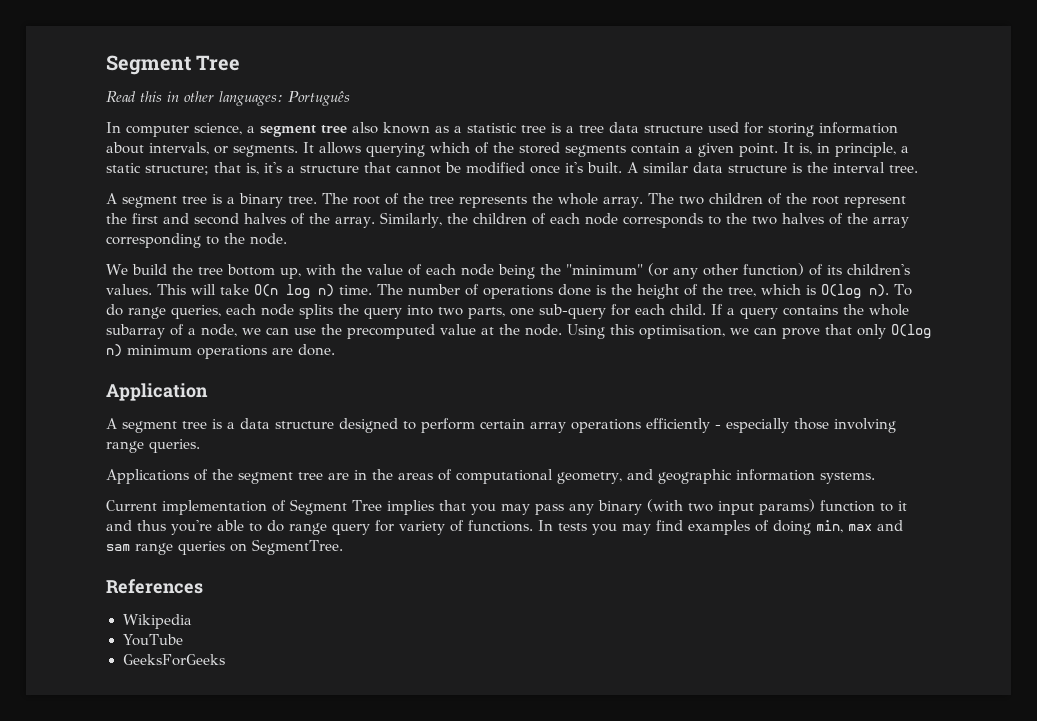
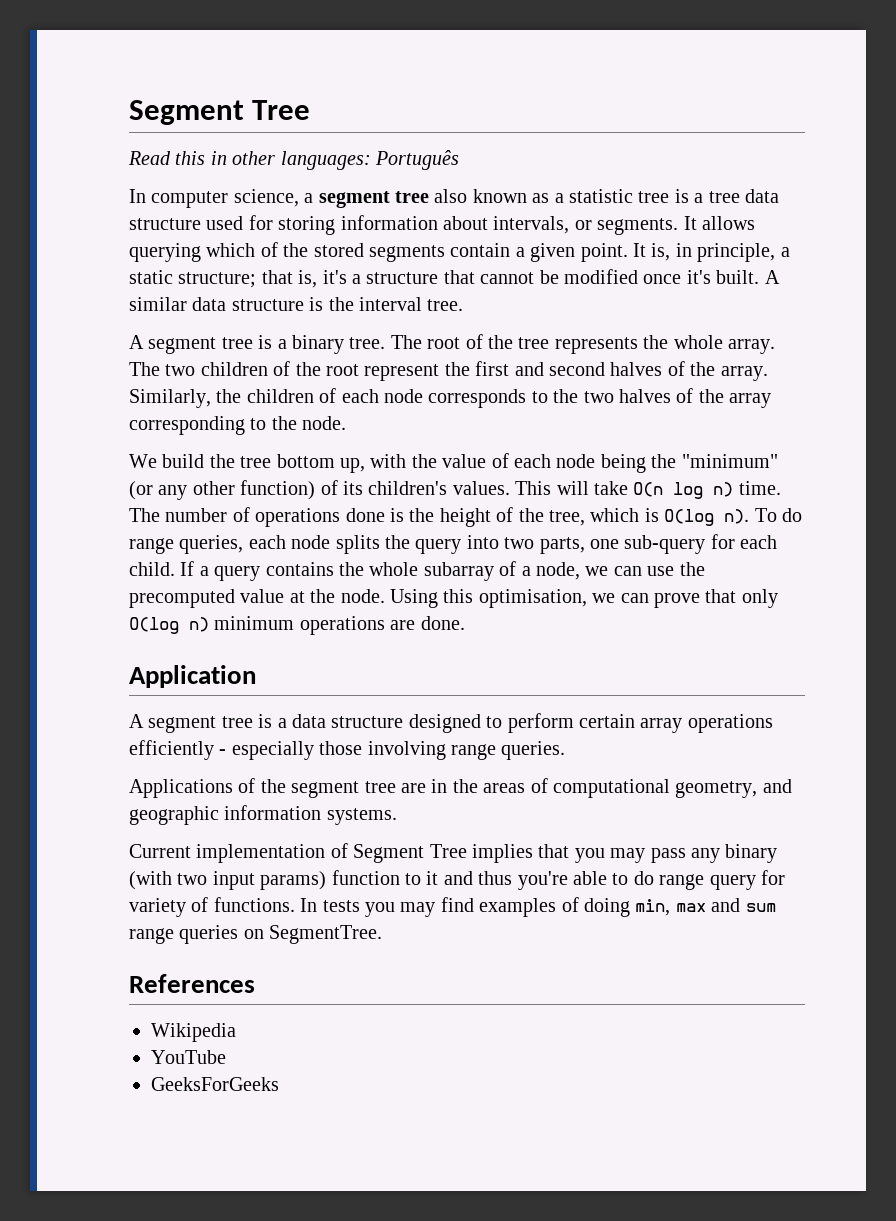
- In tests you may find examples of doing min, max and sam range queries on SegmentTree.
+ In tests you may find examples of doing min, max and sum range queries on SegmentTree.

